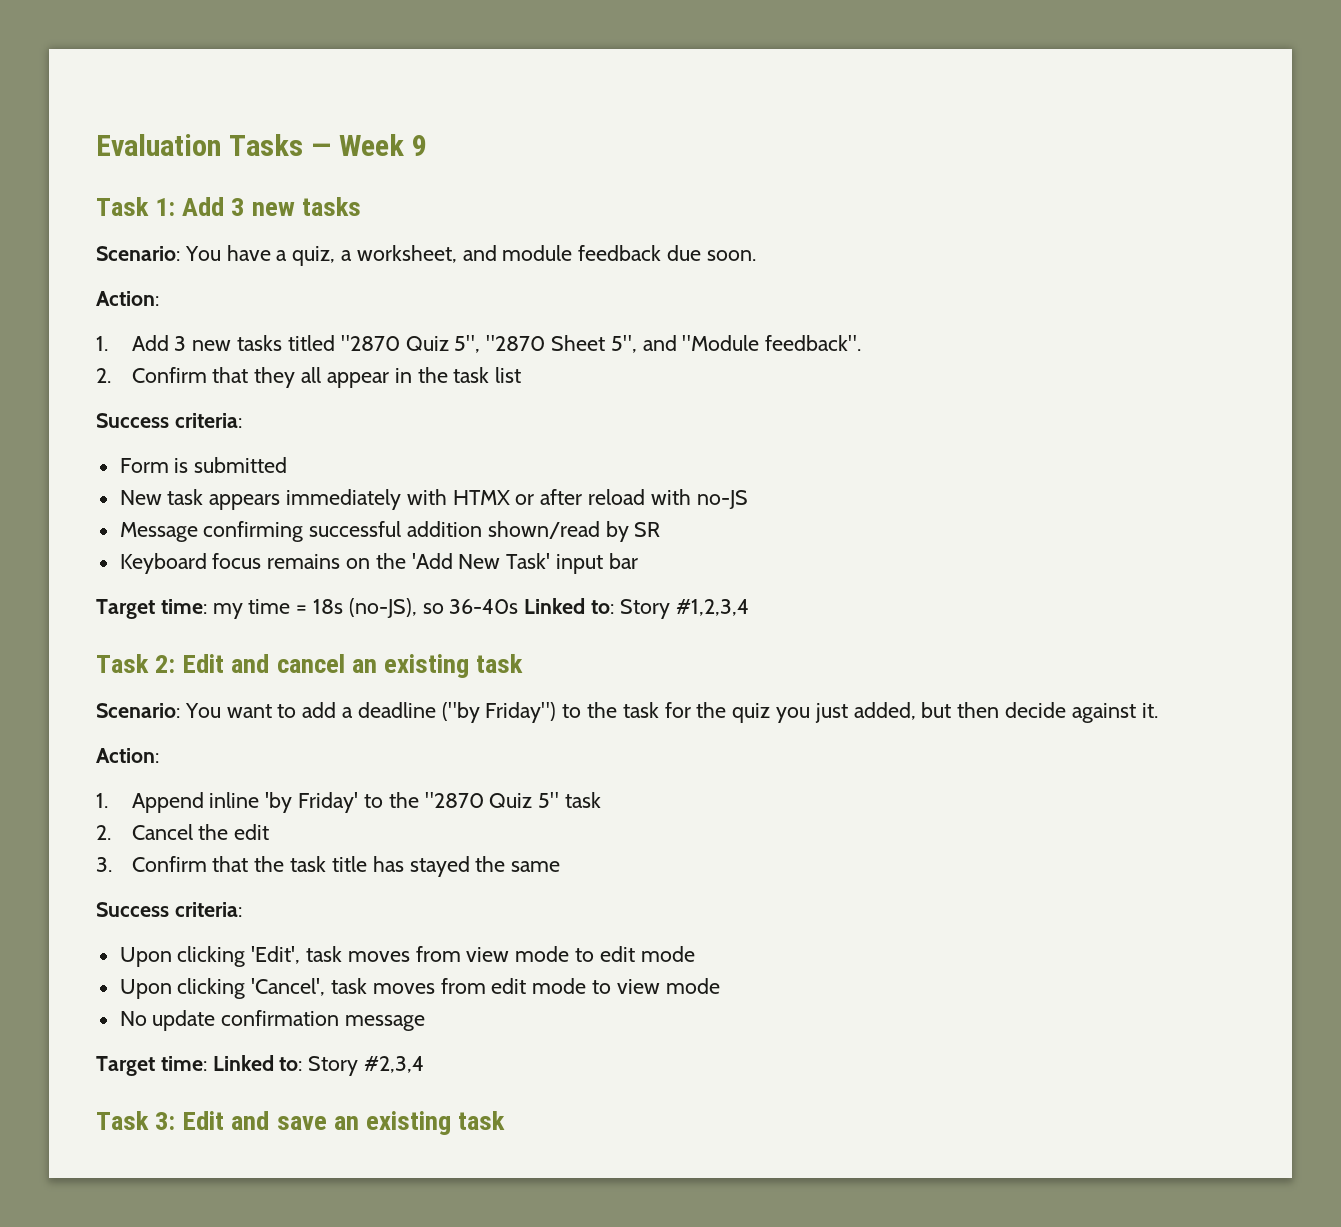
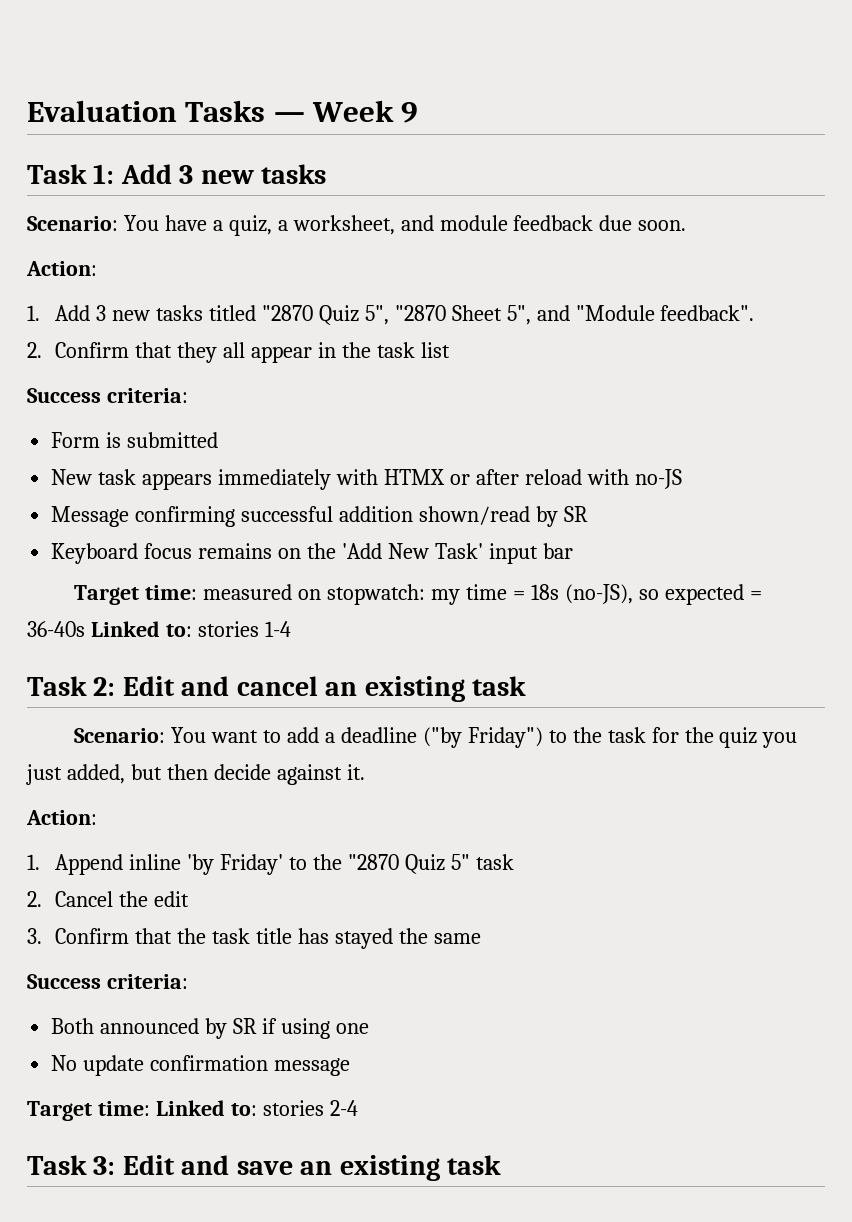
- Target time: my time = 18s (no-JS), so 36-40s Linked to: Story #1,2,3,4
+ Target time: measured on stopwatch: my time = 18s (no-JS), so expected = 36-40s Linked to: stories 1-4
- Upon clicking 'Edit', task moves from view mode to edit mode
- Upon clicking 'Cancel', task moves from edit mode to view mode
+ Both announced by SR if using one
- Target time: Linked to: Story #2,3,4
+ Target time: Linked to: stories 2-4

